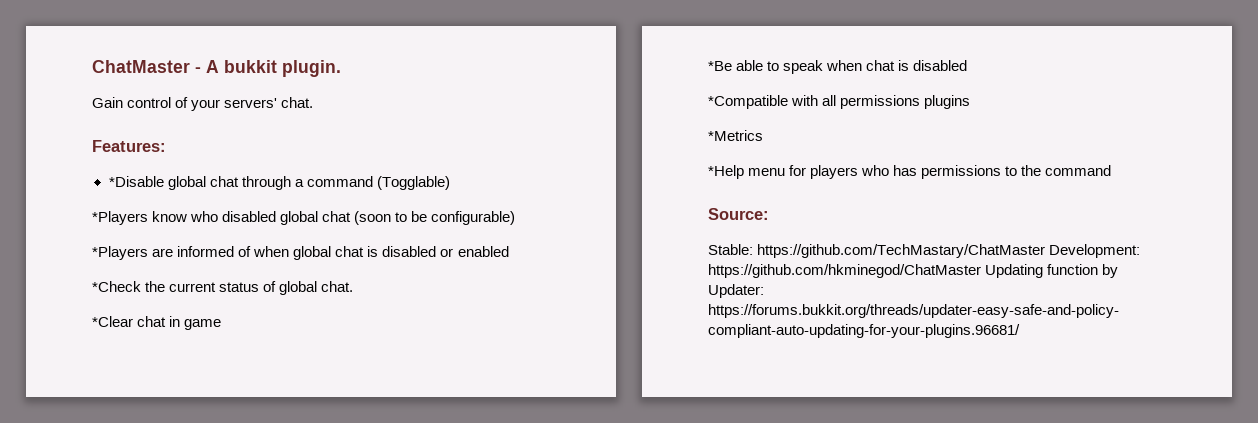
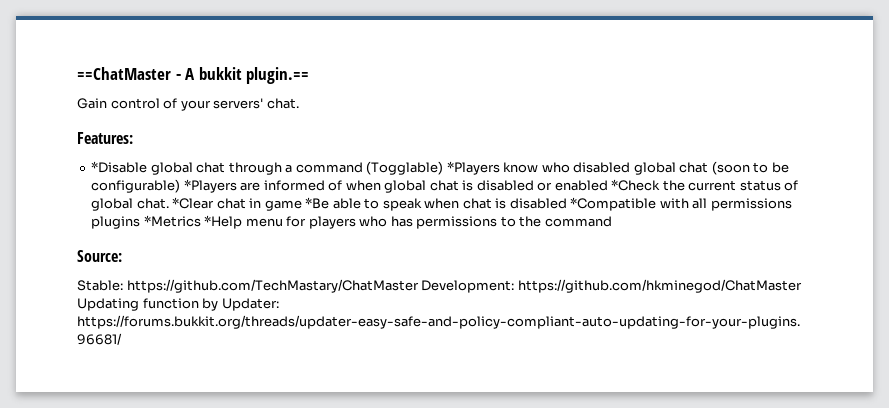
- ChatMaster - A bukkit plugin.
+ ==ChatMaster - A bukkit plugin.==
- *Disable global chat through a command (Togglable)
- *Players know who disabled global chat (soon to be configurable)
- *Players are informed of when global chat is disabled or enabled
- *Check the current status of global chat.
- *Clear chat in game
- *Be able to speak when chat is disabled
- *Compatible with all permissions plugins
- *Metrics
- *Help menu for players who has permissions to the command
+ *Disable global chat through a command (Togglable) *Players know who disabled global chat (soon to be configurable) *Players are informed of when global chat is disabled or enabled *Check the current status of global chat. *Clear chat in game *Be able to speak when chat is disabled *Compatible with all permissions plugins *Metrics *Help menu for players who has permissions to the command

